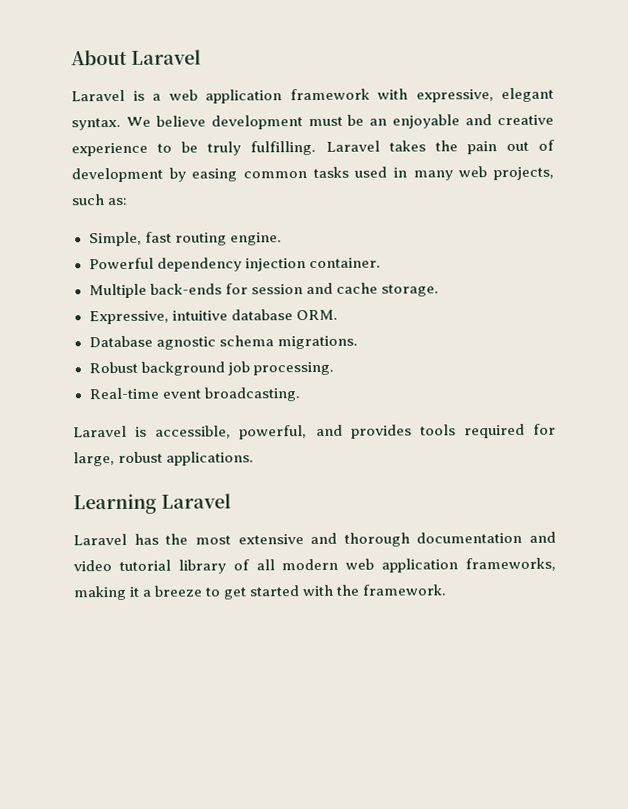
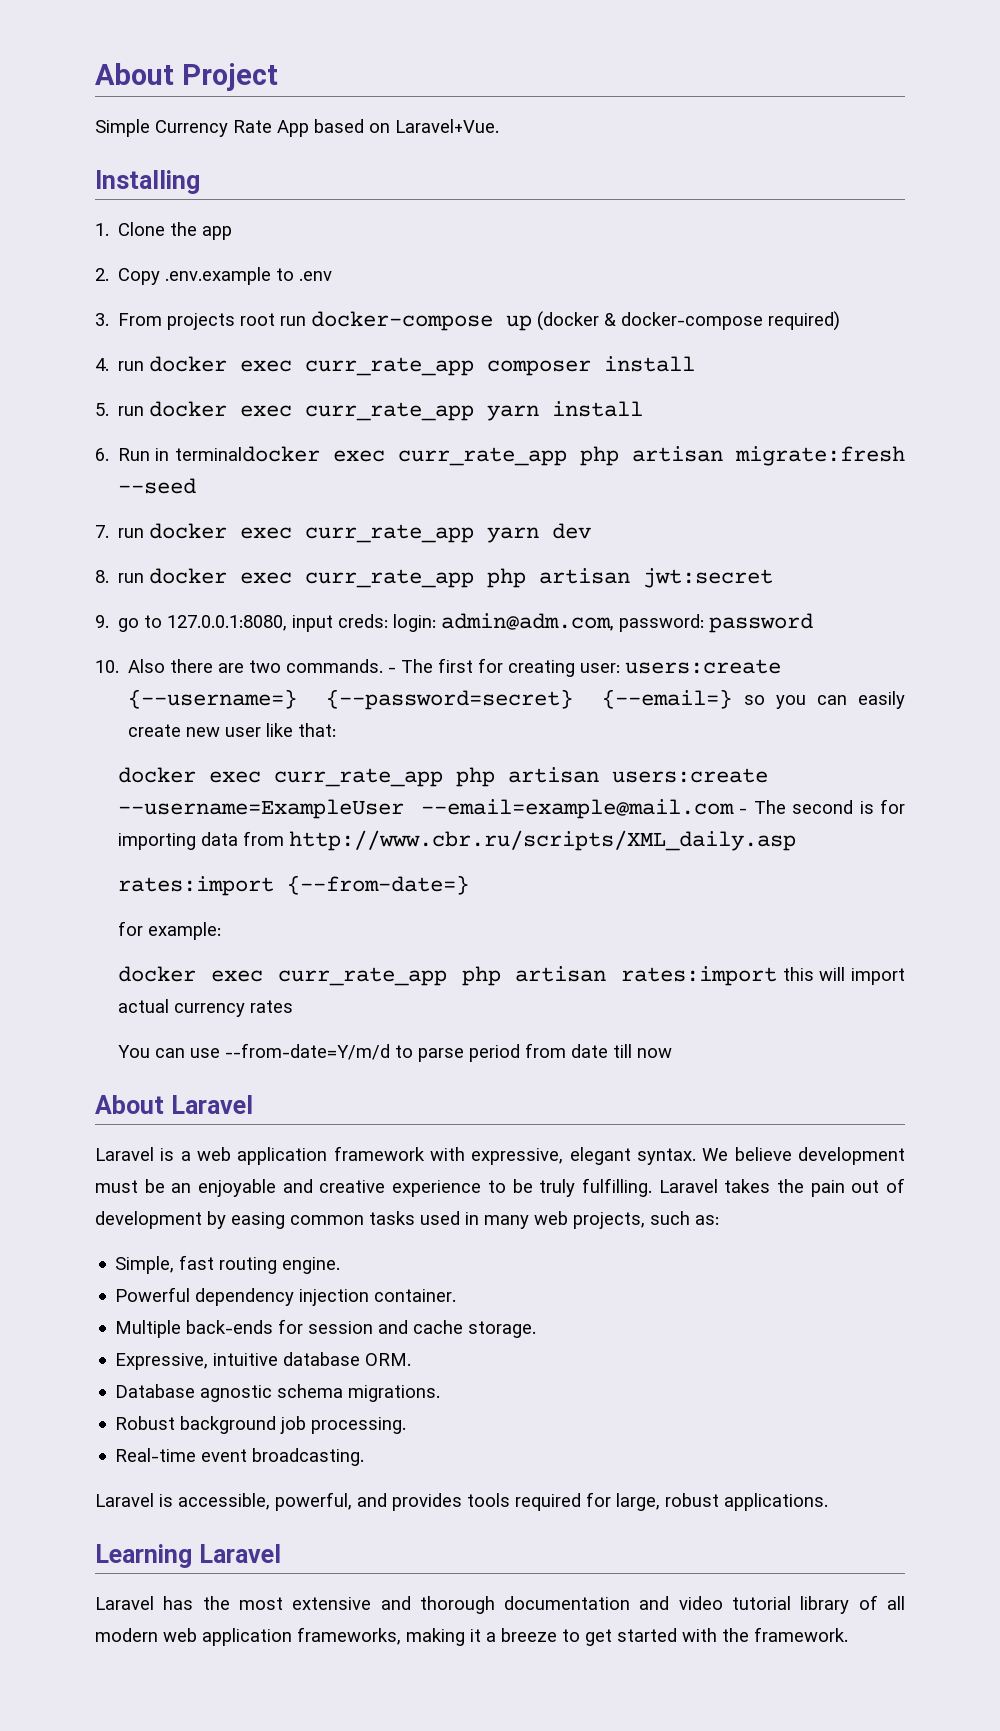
+ About Project
+ Simple Currency Rate App based on Laravel+Vue.
+ Installing
+ 1. Clone the app
+ 2. Copy .env.example to .env
+ 3. From projects root run docker-compose up (docker & docker-compose required)
+ 4. run docker exec curr_rate_app composer install
+ 5. run docker exec curr_rate_app yarn install
+ 6. Run in terminaldocker exec curr_rate_app php artisan migrate:fresh --seed
+ 7. run docker exec curr_rate_app yarn dev
+ 8. run docker exec curr_rate_app php artisan jwt:secret
+ 9. go to 127.0.0.1:8080, input creds: login: admin@adm.com, password: password
+ 10. Also there are two commands. - The first for creating user: users:create {--username=} {--password=secret} {--email=} so you can easily create new user like that:
+ docker exec curr_rate_app php artisan users:create --username=ExampleUser --email=example@mail.com - The second is for importing data from http://www.cbr.ru/scripts/XML_daily.asp
+ rates:import {--from-date=}
+ for example:
+ docker exec curr_rate_app php artisan rates:import this will import actual currency rates
+ You can use --from-date=Y/m/d to parse period from date till now

